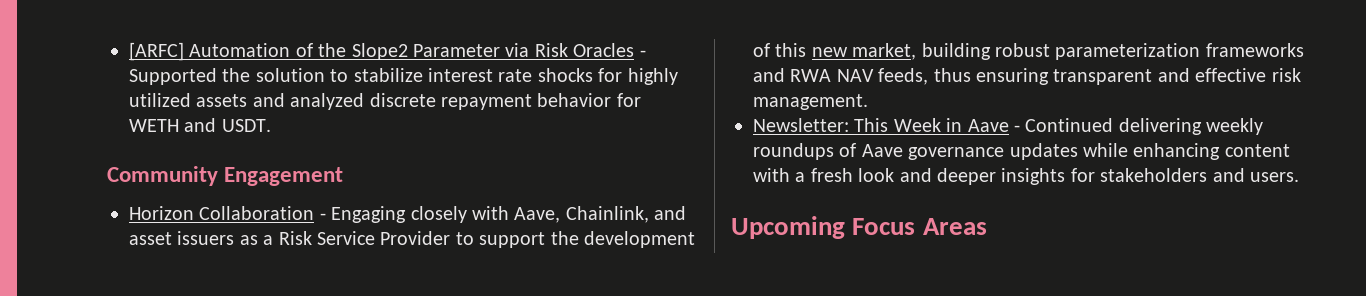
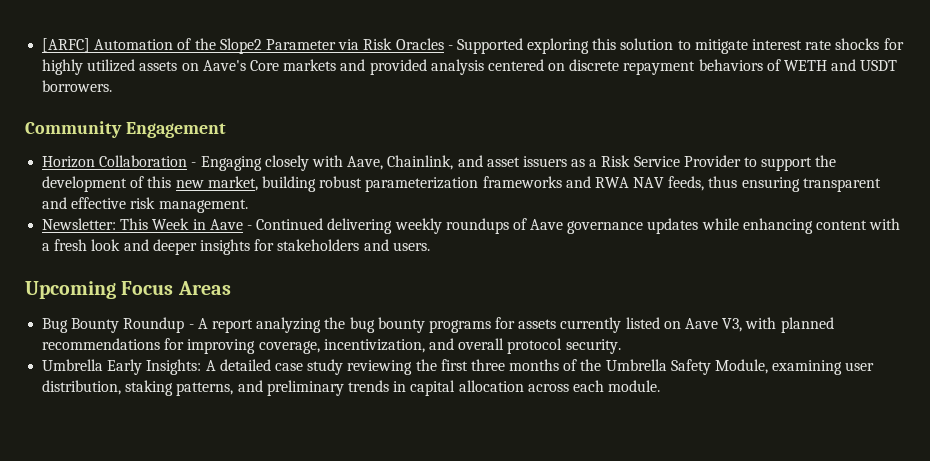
- [ARFC] Automation of the Slope2 Parameter via Risk Oracles - Supported the solution to stabilize interest rate shocks for highly utilized assets and analyzed discrete repayment behavior for WETH and USDT.
+ [ARFC] Automation of the Slope2 Parameter via Risk Oracles - Supported exploring this solution to mitigate interest rate shocks for highly utilized assets on Aave's Core markets and provided analysis centered on discrete repayment behaviors of WETH and USDT borrowers.
+ Bug Bounty Roundup - A report analyzing the bug bounty programs for assets currently listed on Aave V3, with planned recommendations for improving coverage, incentivization, and overall protocol security.
+ Umbrella Early Insights: A detailed case study reviewing the first three months of the Umbrella Safety Module, examining user distribution, staking patterns, and preliminary trends in capital allocation across each module.

